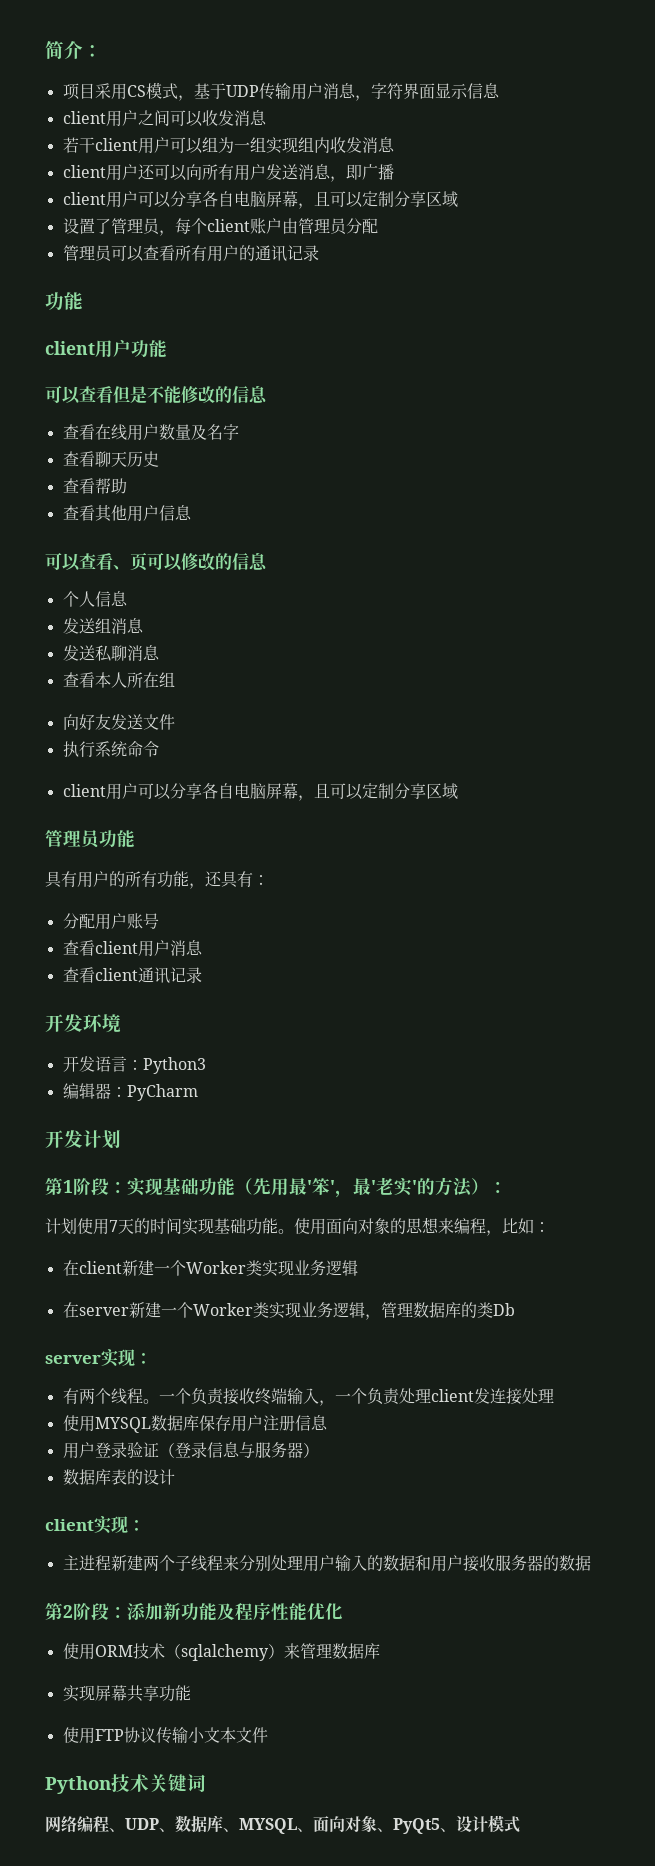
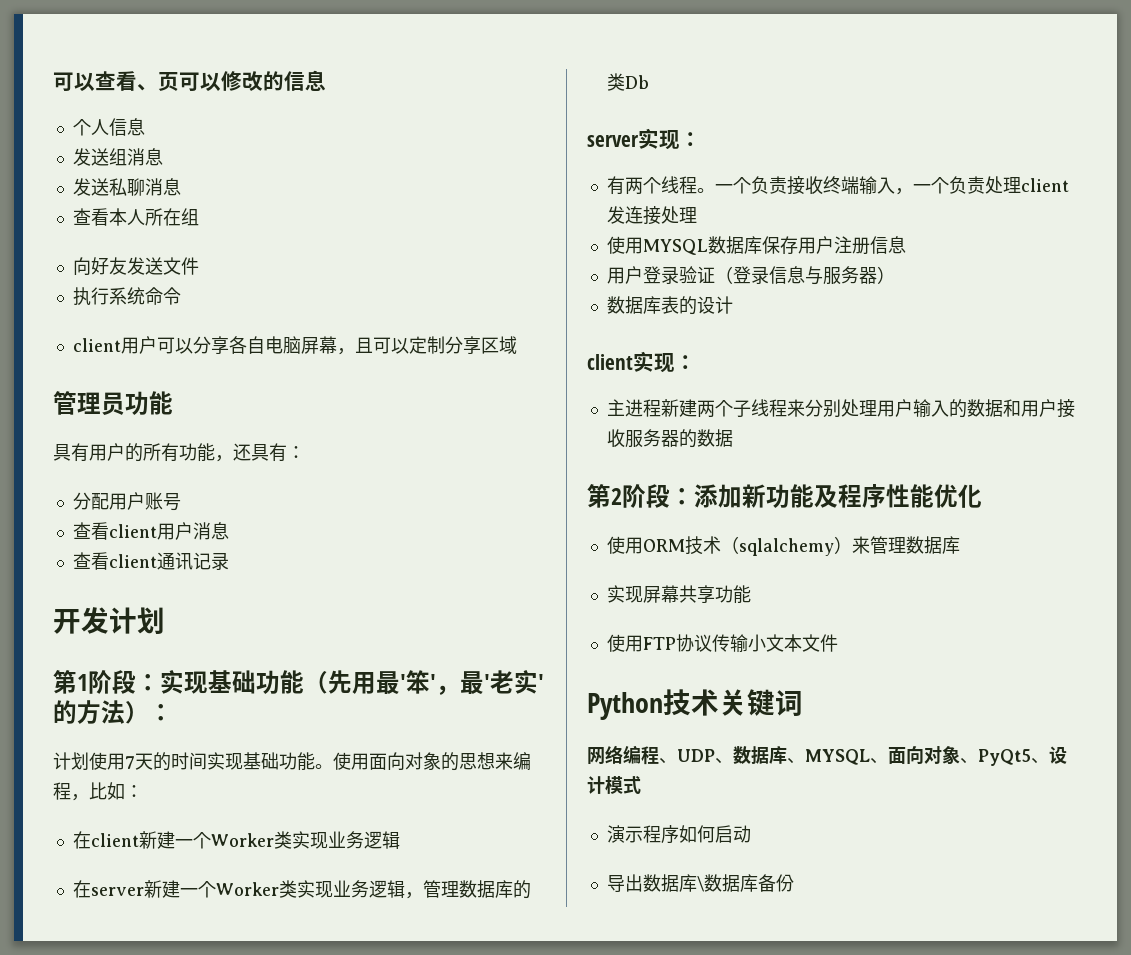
- 简介：
- 项目采用CS模式，基于UDP传输用户消息，字符界面显示信息
- client用户之间可以收发消息
- 若干client用户可以组为一组实现组内收发消息
- client用户还可以向所有用户发送消息，即广播
- client用户可以分享各自电脑屏幕，且可以定制分享区域
- 设置了管理员，每个client账户由管理员分配
- 管理员可以查看所有用户的通讯记录
- 功能
- client用户功能
- 可以查看但是不能修改的信息
- 查看在线用户数量及名字
- 查看聊天历史
- 查看帮助
- 查看其他用户信息
- 开发环境
- 开发语言：Python3
- 编辑器：PyCharm
+ 演示程序如何启动
+ 导出数据库\数据库备份

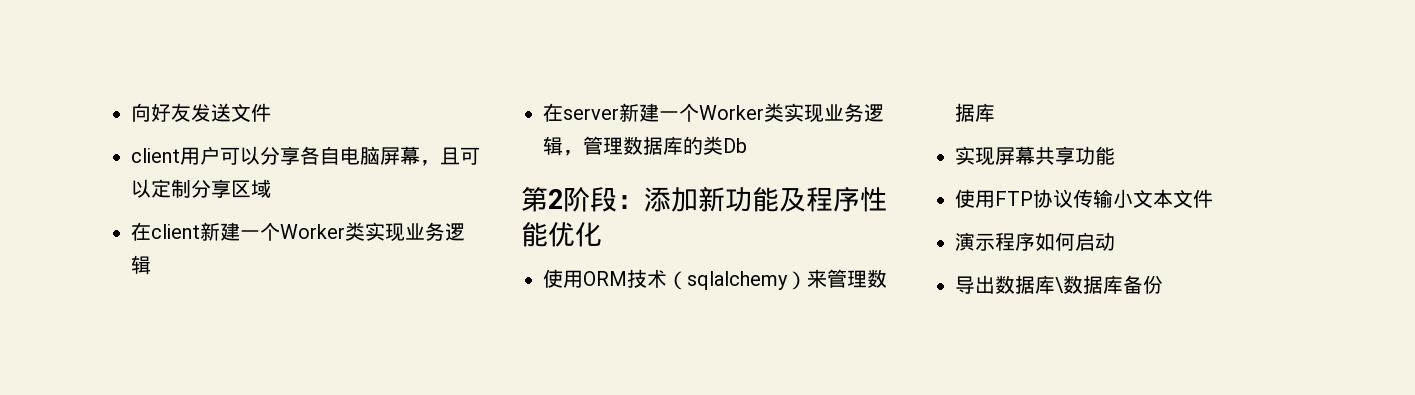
- 可以查看、页可以修改的信息
- 个人信息
- 发送组消息
- 发送私聊消息
- 查看本人所在组
- 执行系统命令
- 管理员功能
- 具有用户的所有功能，还具有：
- 分配用户账号
- 查看client用户消息
- 查看client通讯记录
- 开发计划
- 第1阶段：实现基础功能（先用最'笨'，最'老实'的方法）：
- 计划使用7天的时间实现基础功能。使用面向对象的思想来编程，比如：
- server实现：
- 有两个线程。一个负责接收终端输入，一个负责处理client发连接处理
- 使用MYSQL数据库保存用户注册信息
- 用户登录验证（登录信息与服务器）
- 数据库表的设计
- client实现：
- 主进程新建两个子线程来分别处理用户输入的数据和用户接收服务器的数据
- Python技术关键词
- 网络编程、UDP、数据库、MYSQL、面向对象、PyQt5、设计模式

